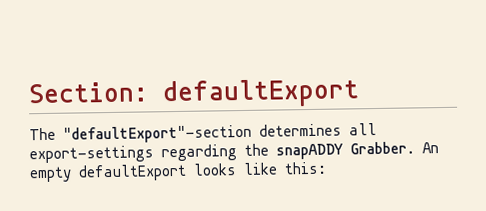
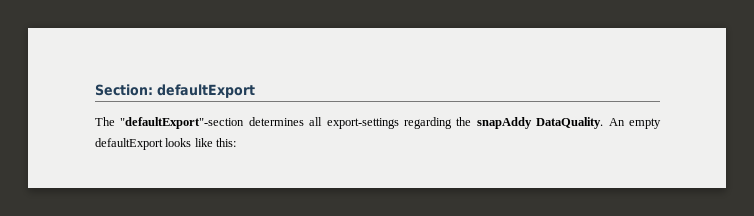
- The "defaultExport"-section determines all export-settings regarding the snapADDY Grabber.
+ The "defaultExport"-section determines all export-settings regarding the snapAddy DataQuality.

